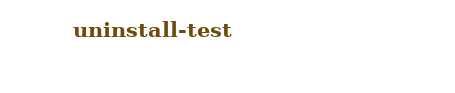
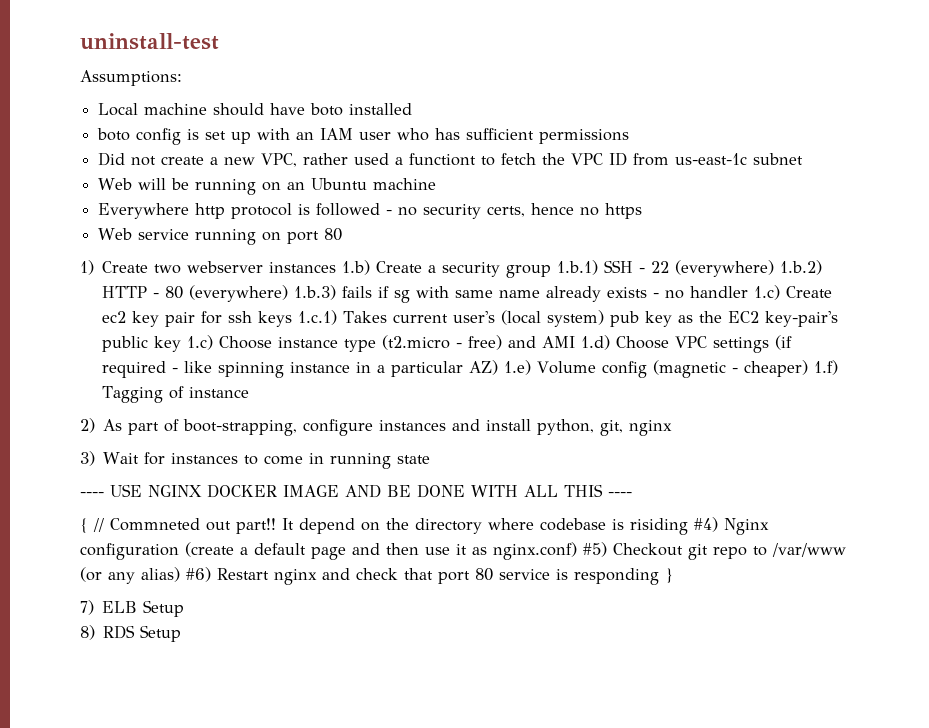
+ Assumptions:
+ Local machine should have boto installed
+ boto config is set up with an IAM user who has sufficient permissions
+ Did not create a new VPC, rather used a functiont to fetch the VPC ID from us-east-1c subnet
+ Web will be running on an Ubuntu machine
+ Everywhere http protocol is followed - no security certs, hence no https
+ Web service running on port 80
+ 1) Create two webserver instances 1.b) Create a security group 1.b.1) SSH - 22 (everywhere) 1.b.2) HTTP - 80 (everywhere) 1.b.3) fails if sg with same name already exists - no handler 1.c) Create ec2 key pair for ssh keys 1.c.1) Takes current user's (local system) pub key as the EC2 key-pair's public key 1.c) Choose instance type (t2.micro - free) and AMI 1.d) Choose VPC settings (if required - like spinning instance in a particular AZ) 1.e) Volume config (magnetic - cheaper) 1.f) Tagging of instance
+ 2) As part of boot-strapping, configure instances and install python, git, nginx
+ 3) Wait for instances to come in running state
+ ---- USE NGINX DOCKER IMAGE AND BE DONE WITH ALL THIS ----
+ { // Commneted out part!! It depend on the directory where codebase is risiding #4) Nginx configuration (create a default page and then use it as nginx.conf) #5) Checkout git repo to /var/www (or any alias) #6) Restart nginx and check that port 80 service is responding }
+ 7) ELB Setup
+ 8) RDS Setup

